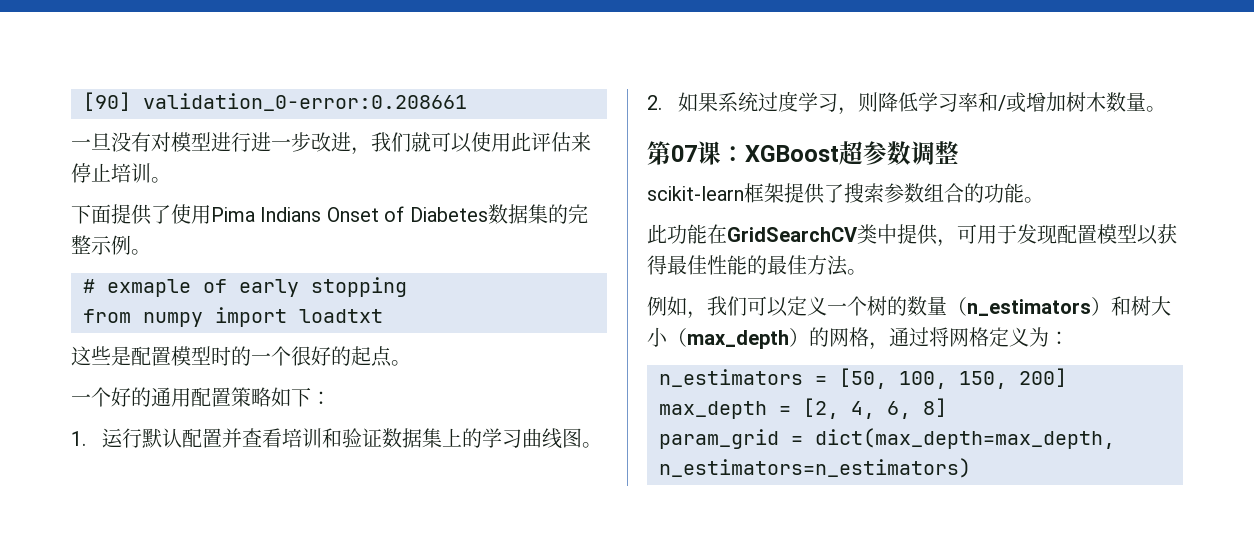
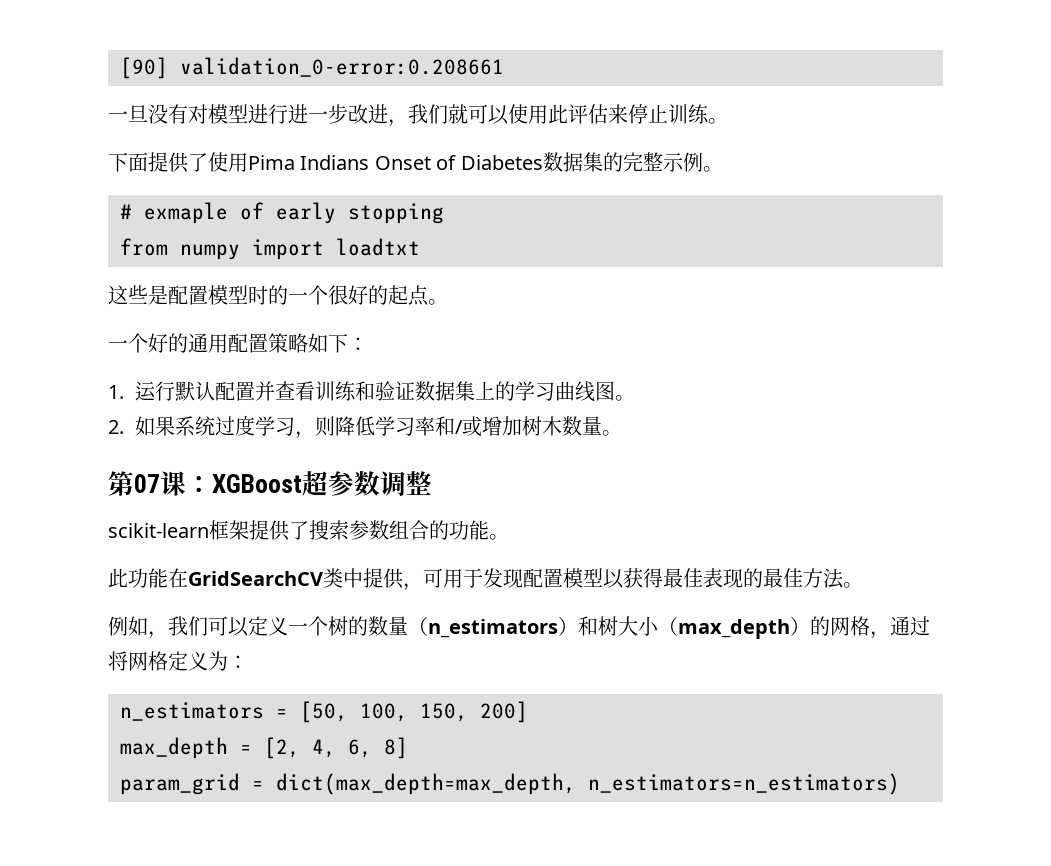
- 一旦没有对模型进行进一步改进，我们就可以使用此评估来停止培训。
+ 一旦没有对模型进行进一步改进，我们就可以使用此评估来停止训练。
- 1.运行默认配置并查看培训和验证数据集上的学习曲线图。
+ 1.运行默认配置并查看训练和验证数据集上的学习曲线图。
- 此功能在GridSearchCV类中提供，可用于发现配置模型以获得最佳性能的最佳方法。
+ 此功能在GridSearchCV类中提供，可用于发现配置模型以获得最佳表现的最佳方法。

